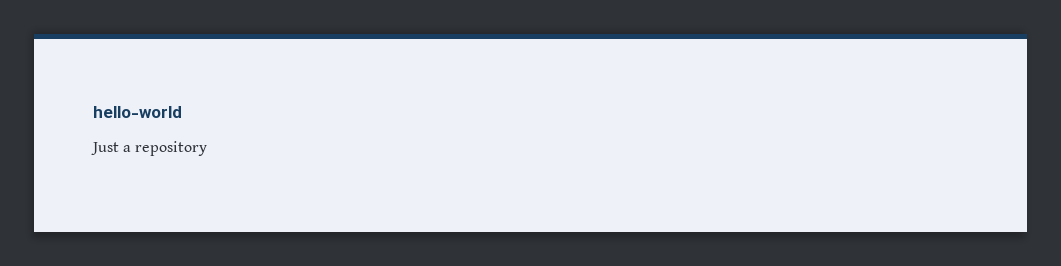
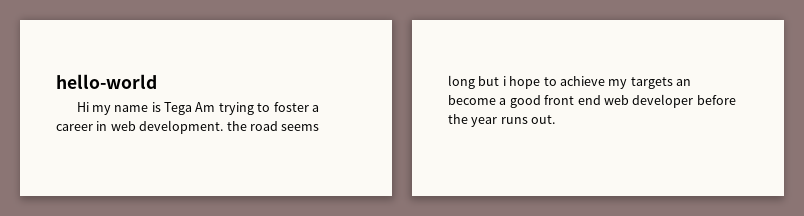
- Just a repository
+ Hi my name is Tega Am trying to foster a career in web development. the road seems long but i hope to achieve my targets an become a good front end web developer before the year runs out.

